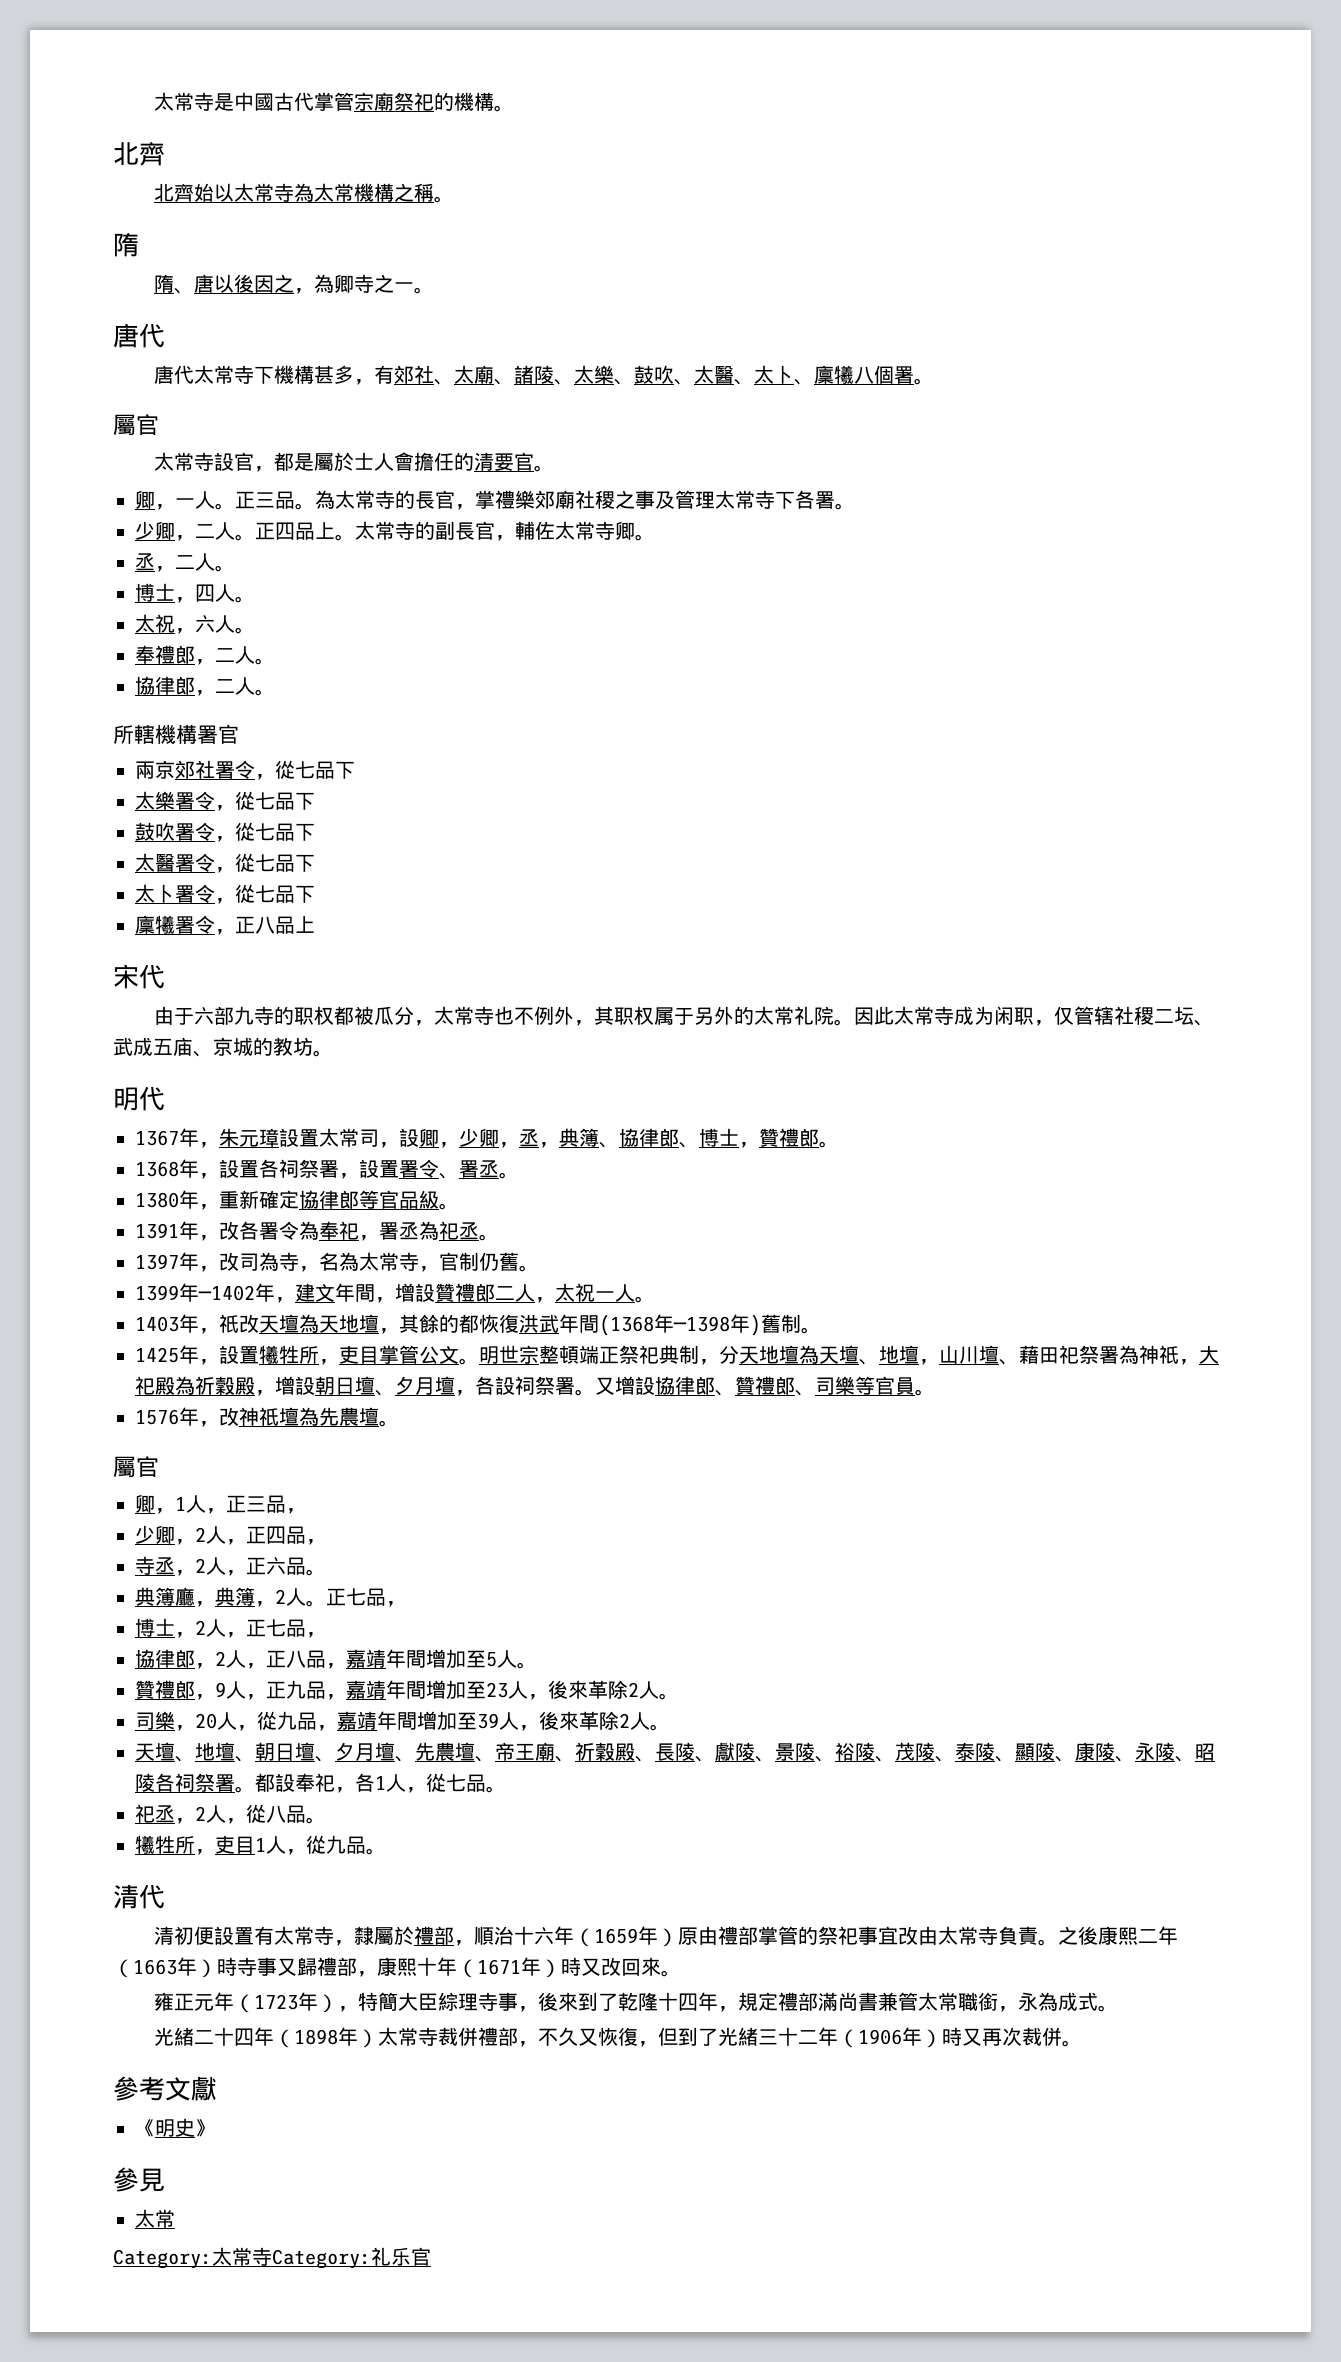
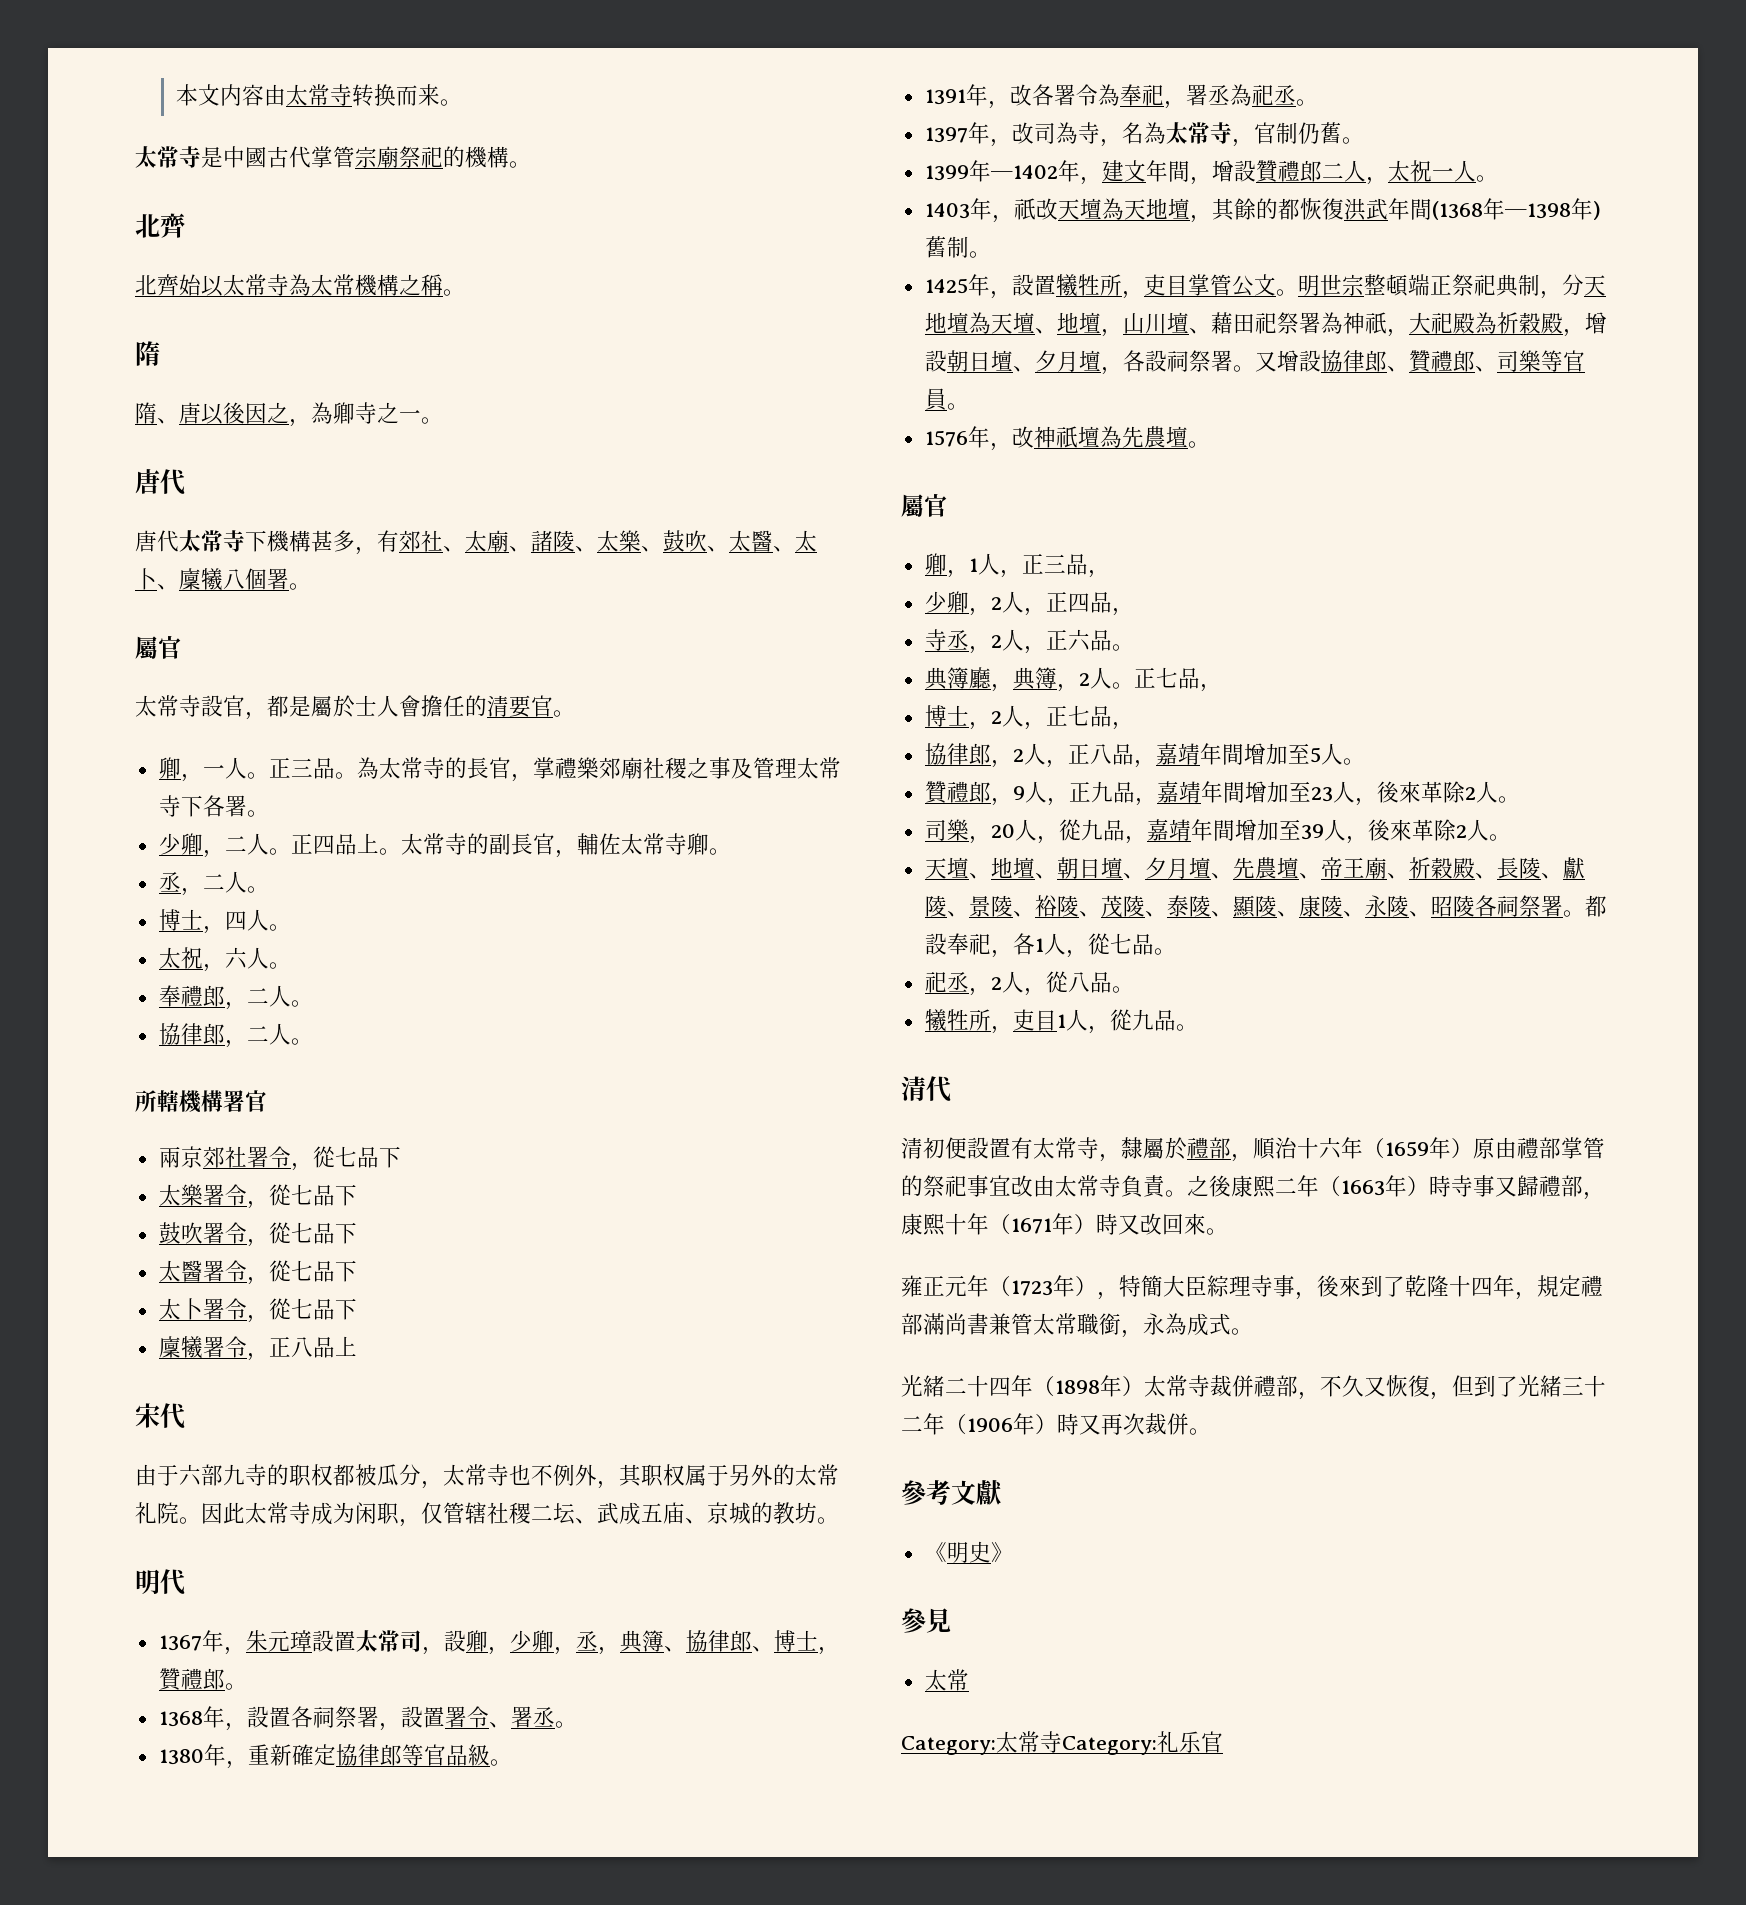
+ 本文内容由太常寺转换而来。

